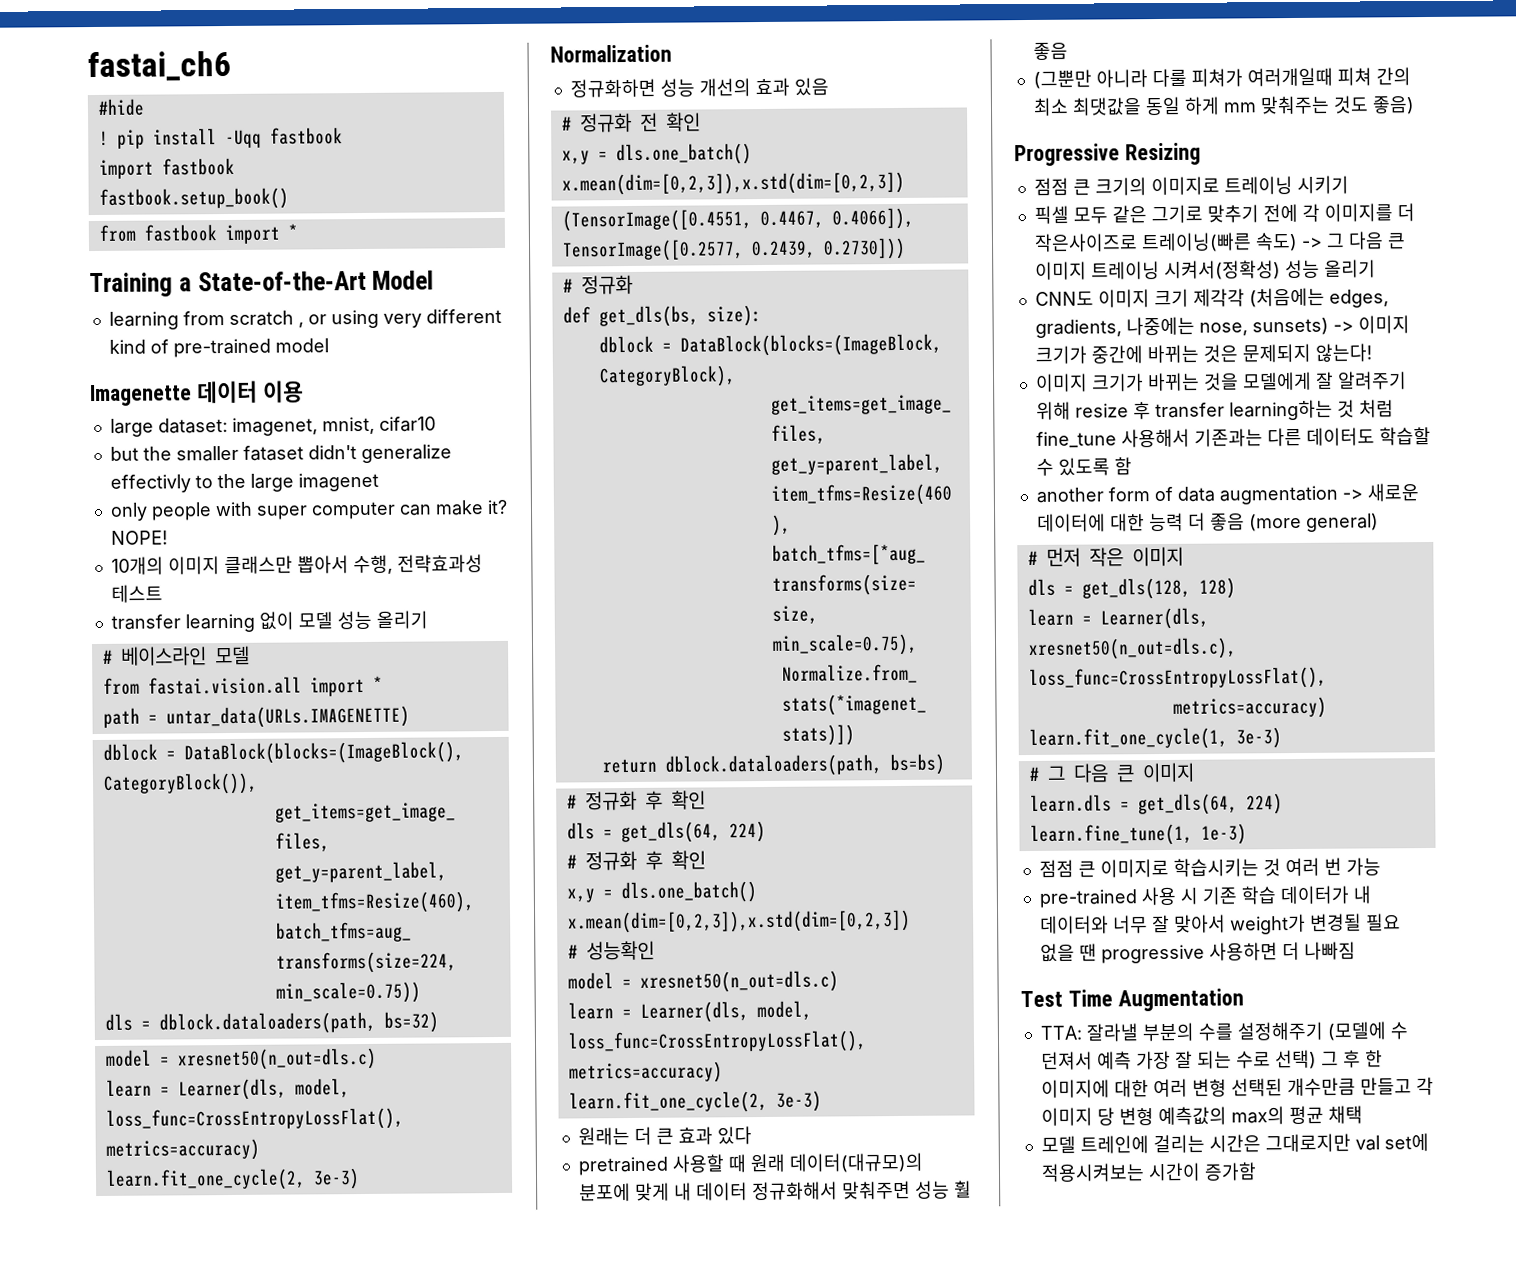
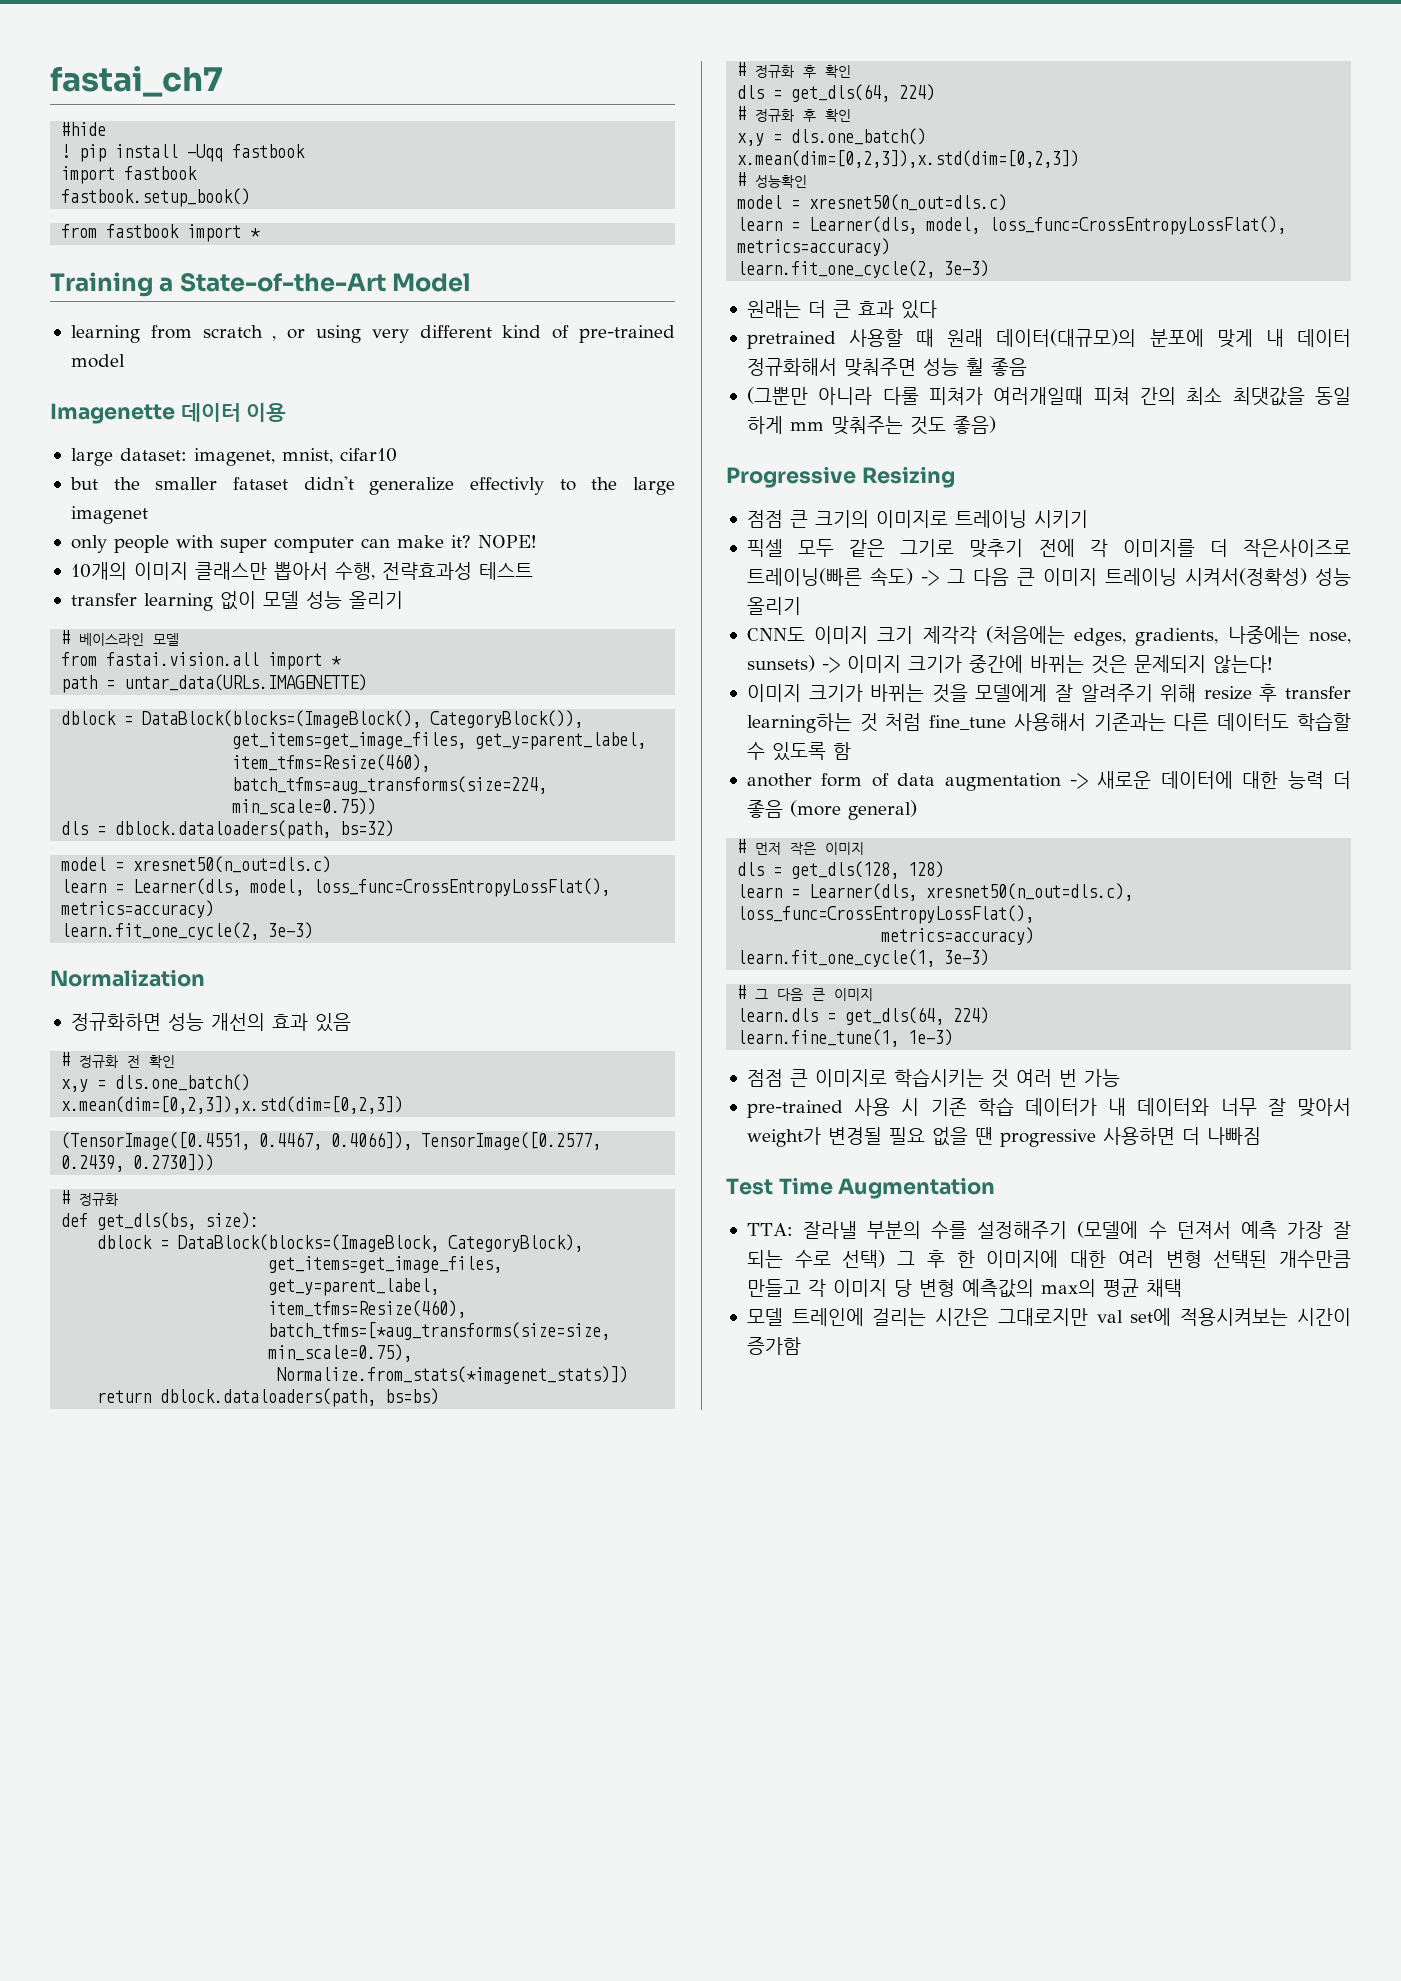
- fastai_ch6
+ fastai_ch7

